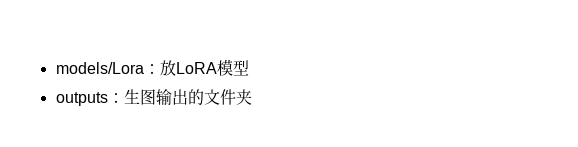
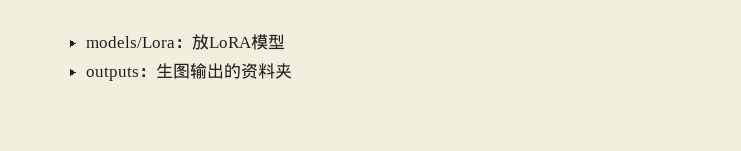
- outputs：生图输出的文件夹
+ outputs：生图输出的资料夹

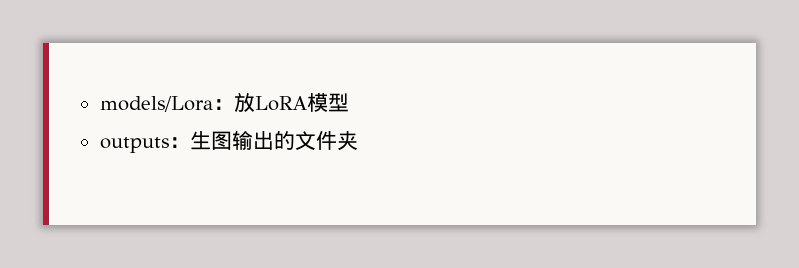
- outputs：生图输出的资料夹
+ outputs：生图输出的文件夹

